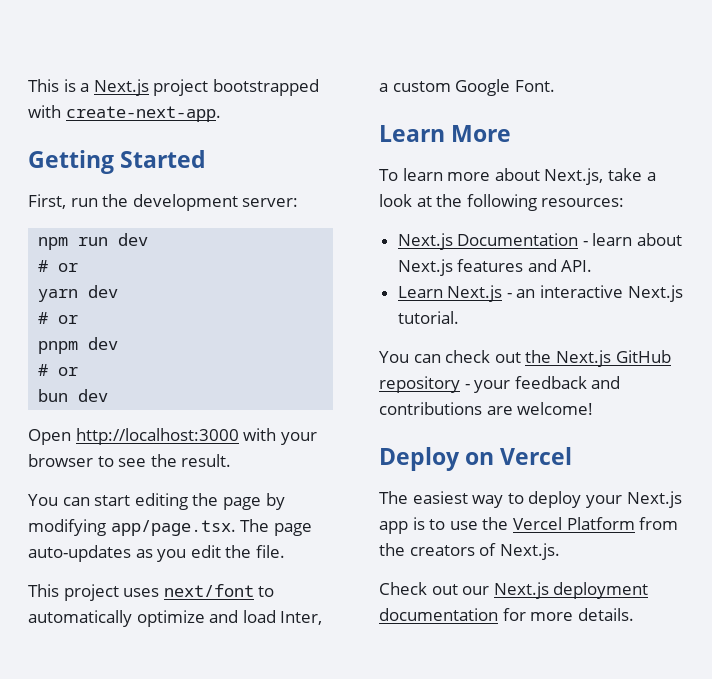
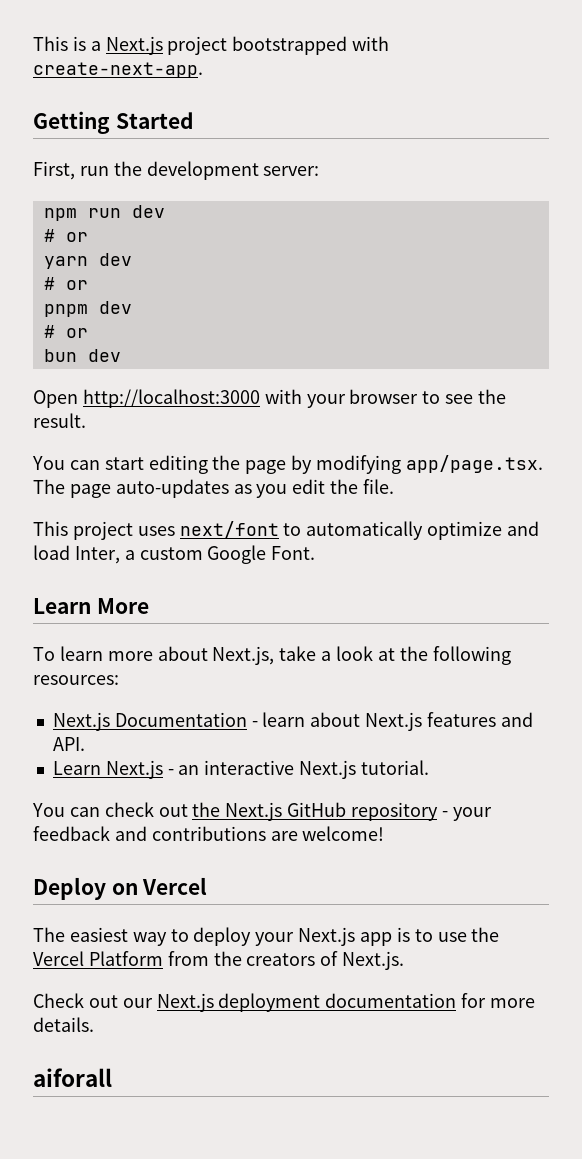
+ aiforall

